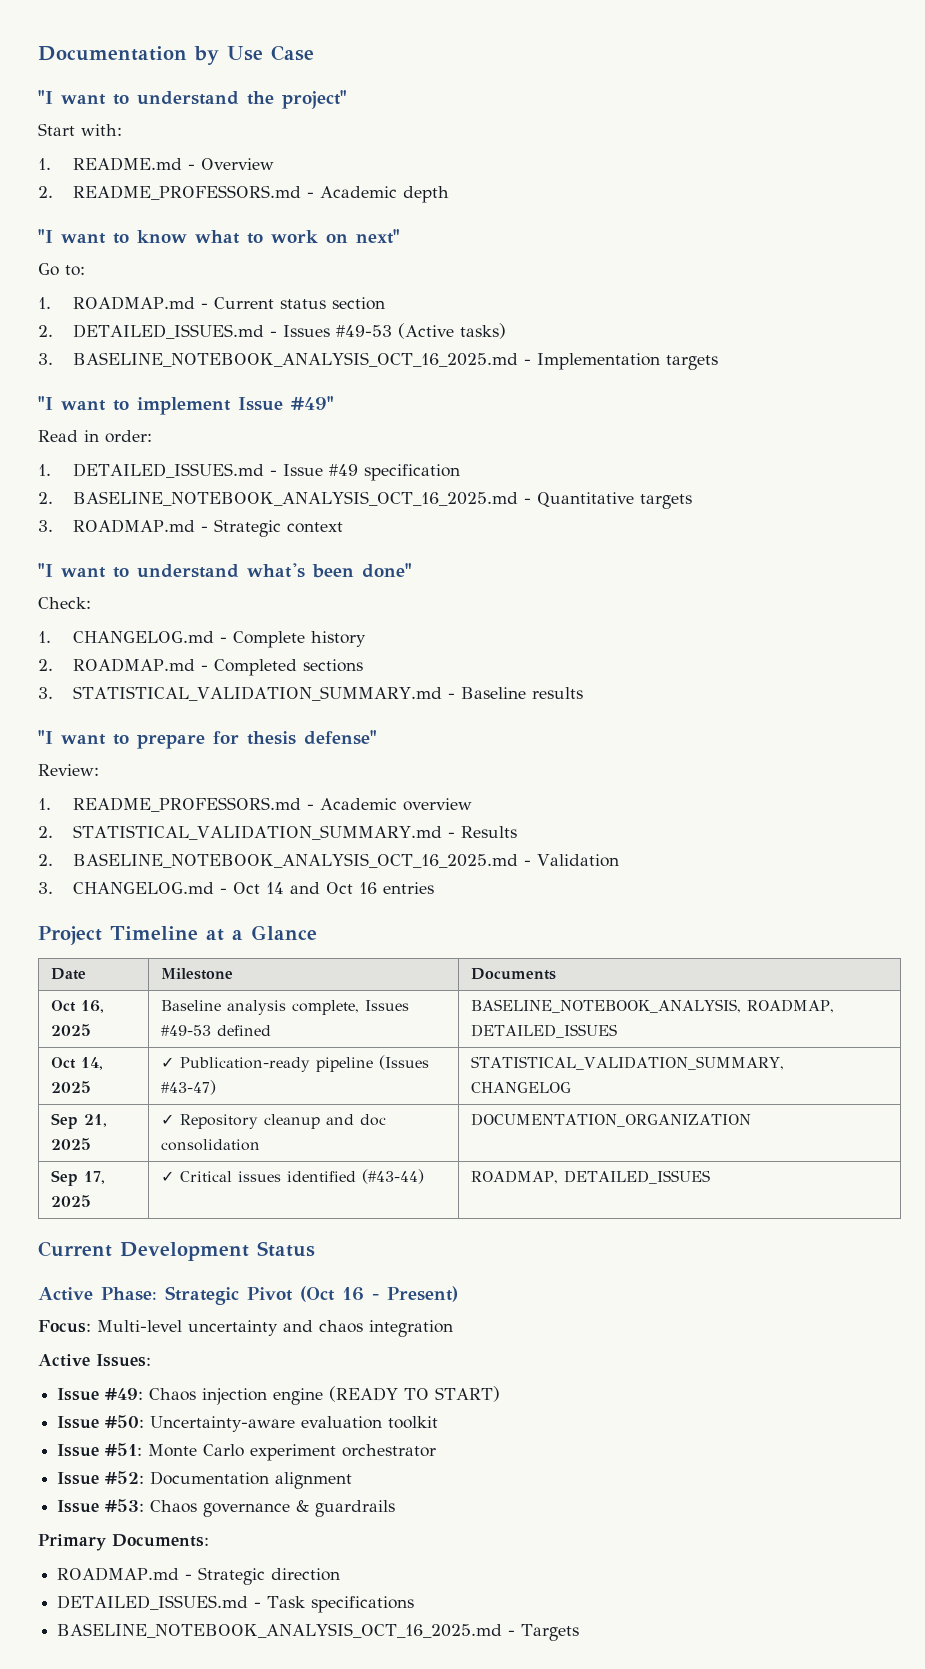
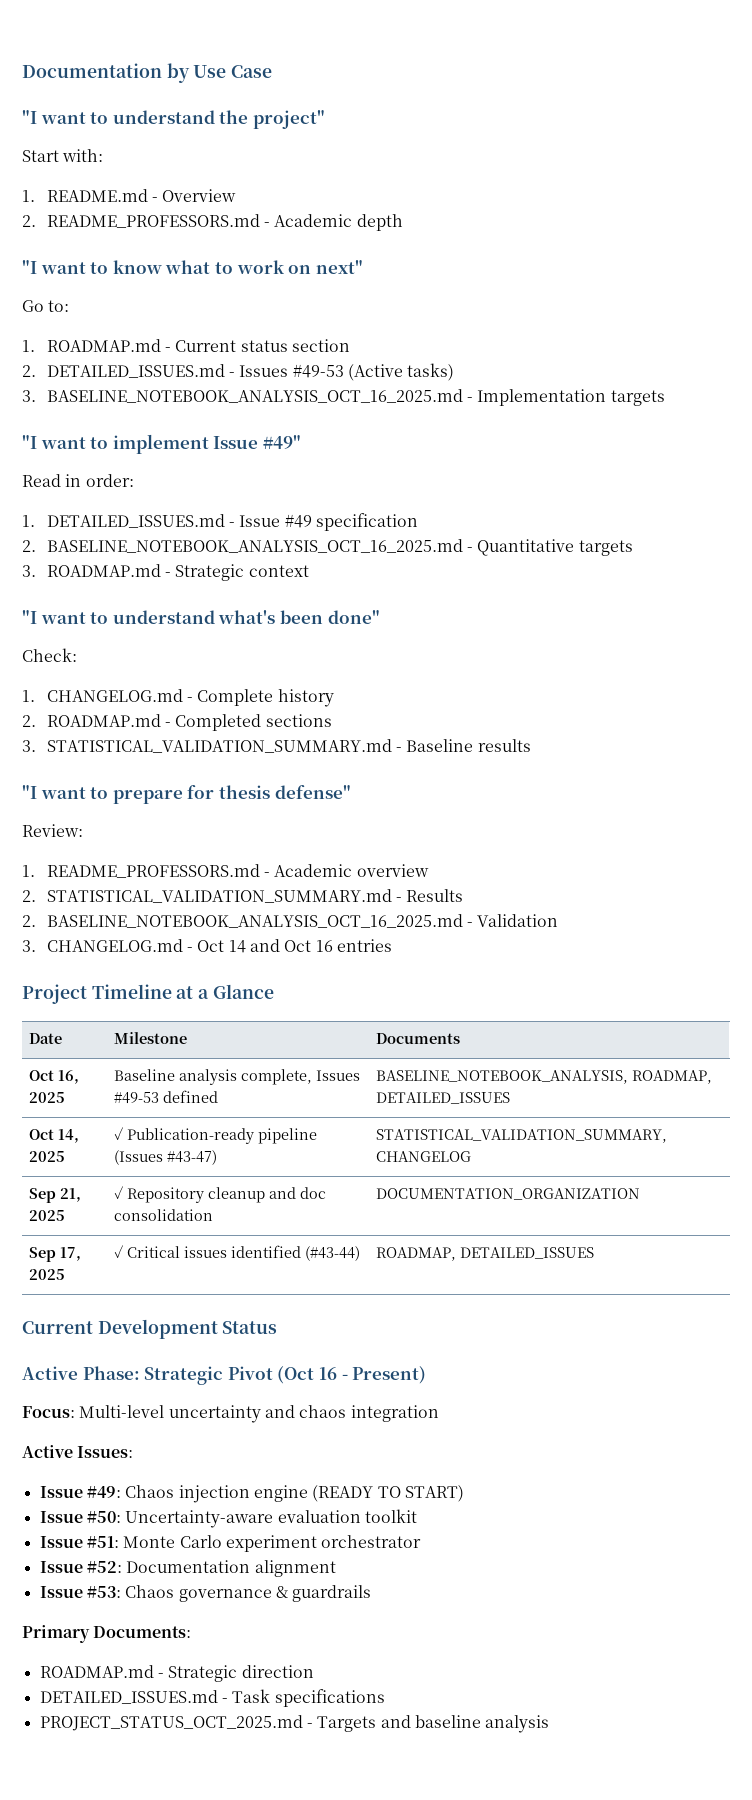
- BASELINE_NOTEBOOK_ANALYSIS_OCT_16_2025.md - Targets
+ PROJECT_STATUS_OCT_2025.md - Targets and baseline analysis

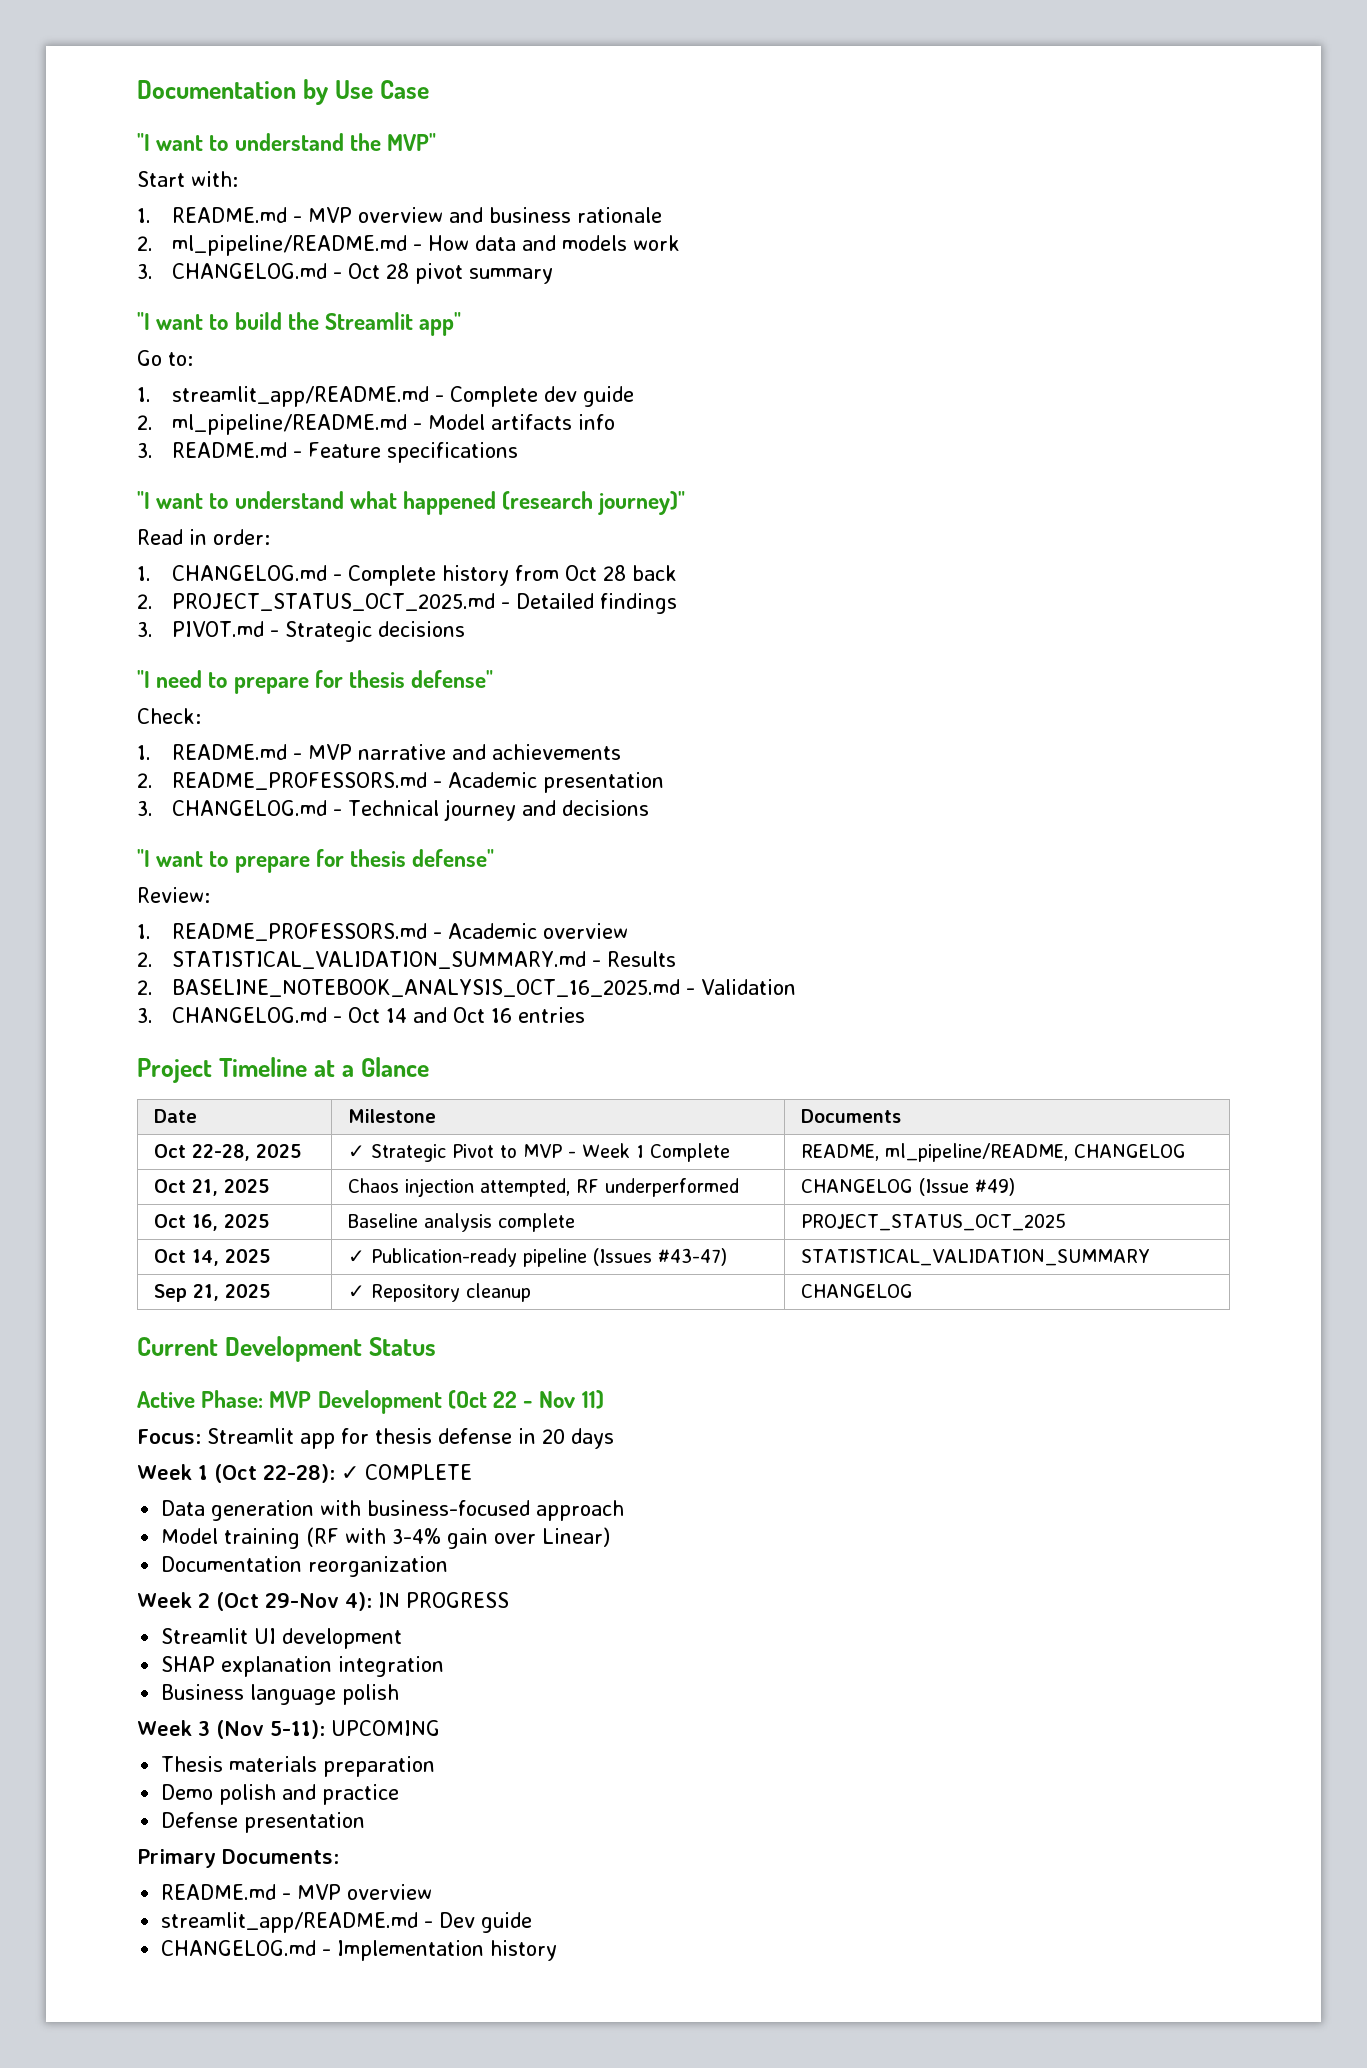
- "I want to understand the project"
+ "I want to understand the MVP"
- 1. README.md - Overview
- 2. README_PROFESSORS.md - Academic depth
- "I want to know what to work on next"
+ 1. README.md - MVP overview and business rationale
+ 2. ml_pipeline/README.md - How data and models work
+ 3. CHANGELOG.md - Oct 28 pivot summary
+ "I want to build the Streamlit app"
  Go to:
- 1. ROADMAP.md - Current status section
- 2. DETAILED_ISSUES.md - Issues #49-53 (Active tasks)
- 3. BASELINE_NOTEBOOK_ANALYSIS_OCT_16_2025.md - Implementation targets
- "I want to implement Issue #49"
+ 1. streamlit_app/README.md - Complete dev guide
+ 2. ml_pipeline/README.md - Model artifacts info
+ 3. README.md - Feature specifications
+ "I want to understand what happened (research journey)"
  Read in order:
- 1. DETAILED_ISSUES.md - Issue #49 specification
- 2. BASELINE_NOTEBOOK_ANALYSIS_OCT_16_2025.md - Quantitative targets
- 3. ROADMAP.md - Strategic context
- "I want to understand what's been done"
+ 1. CHANGELOG.md - Complete history from Oct 28 back
+ 2. PROJECT_STATUS_OCT_2025.md - Detailed findings
+ 3. PIVOT.md - Strategic decisions
+ "I need to prepare for thesis defense"
  Check:
- 1. CHANGELOG.md - Complete history
- 2. ROADMAP.md - Completed sections
- 3. STATISTICAL_VALIDATION_SUMMARY.md - Baseline results
+ 1. README.md - MVP narrative and achievements
+ 2. README_PROFESSORS.md - Academic presentation
+ 3. CHANGELOG.md - Technical journey and decisions
+ Oct 22-28, 2025 | ✓ Strategic Pivot to MVP - Week 1 Complete | README, ml_pipeline/README, CHANGELOG
+ Oct 21, 2025 | Chaos injection attempted, RF underperformed | CHANGELOG (Issue #49)
- Oct 16, 2025 | Baseline analysis complete, Issues #49-53 defined | BASELINE_NOTEBOOK_ANALYSIS, ROADMAP, DETAILED_ISSUES
+ Oct 16, 2025 | Baseline analysis complete | PROJECT_STATUS_OCT_2025
- Oct 14, 2025 | ✓ Publication-ready pipeline (Issues #43-47) | STATISTICAL_VALIDATION_SUMMARY, CHANGELOG
+ Oct 14, 2025 | ✓ Publication-ready pipeline (Issues #43-47) | STATISTICAL_VALIDATION_SUMMARY
- Sep 21, 2025 | ✓ Repository cleanup and doc consolidation | DOCUMENTATION_ORGANIZATION
- Sep 17, 2025 | ✓ Critical issues identified (#43-44) | ROADMAP, DETAILED_ISSUES
+ Sep 21, 2025 | ✓ Repository cleanup | CHANGELOG
- Active Phase: Strategic Pivot (Oct 16 - Present)
- Focus: Multi-level uncertainty and chaos integration
- Active Issues:
- Issue #49: Chaos injection engine (READY TO START)
- Issue #50: Uncertainty-aware evaluation toolkit
- Issue #51: Monte Carlo experiment orchestrator
- Issue #52: Documentation alignment
- Issue #53: Chaos governance & guardrails
+ Active Phase: MVP Development (Oct 22 - Nov 11)
+ Focus: Streamlit app for thesis defense in 20 days
+ Week 1 (Oct 22-28): ✓ COMPLETE
+ Data generation with business-focused approach
+ Model training (RF with 3-4% gain over Linear)
+ Documentation reorganization
+ Week 2 (Oct 29-Nov 4): IN PROGRESS
+ Streamlit UI development
+ SHAP explanation integration
+ Business language polish
+ Week 3 (Nov 5-11): UPCOMING
+ Thesis materials preparation
+ Demo polish and practice
+ Defense presentation
  Primary Documents:
- ROADMAP.md - Strategic direction
- DETAILED_ISSUES.md - Task specifications
- PROJECT_STATUS_OCT_2025.md - Targets and baseline analysis
+ README.md - MVP overview
+ streamlit_app/README.md - Dev guide
+ CHANGELOG.md - Implementation history

